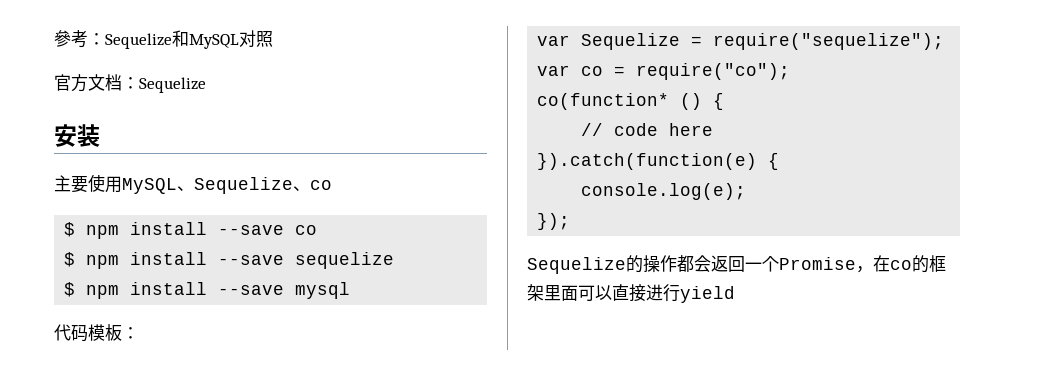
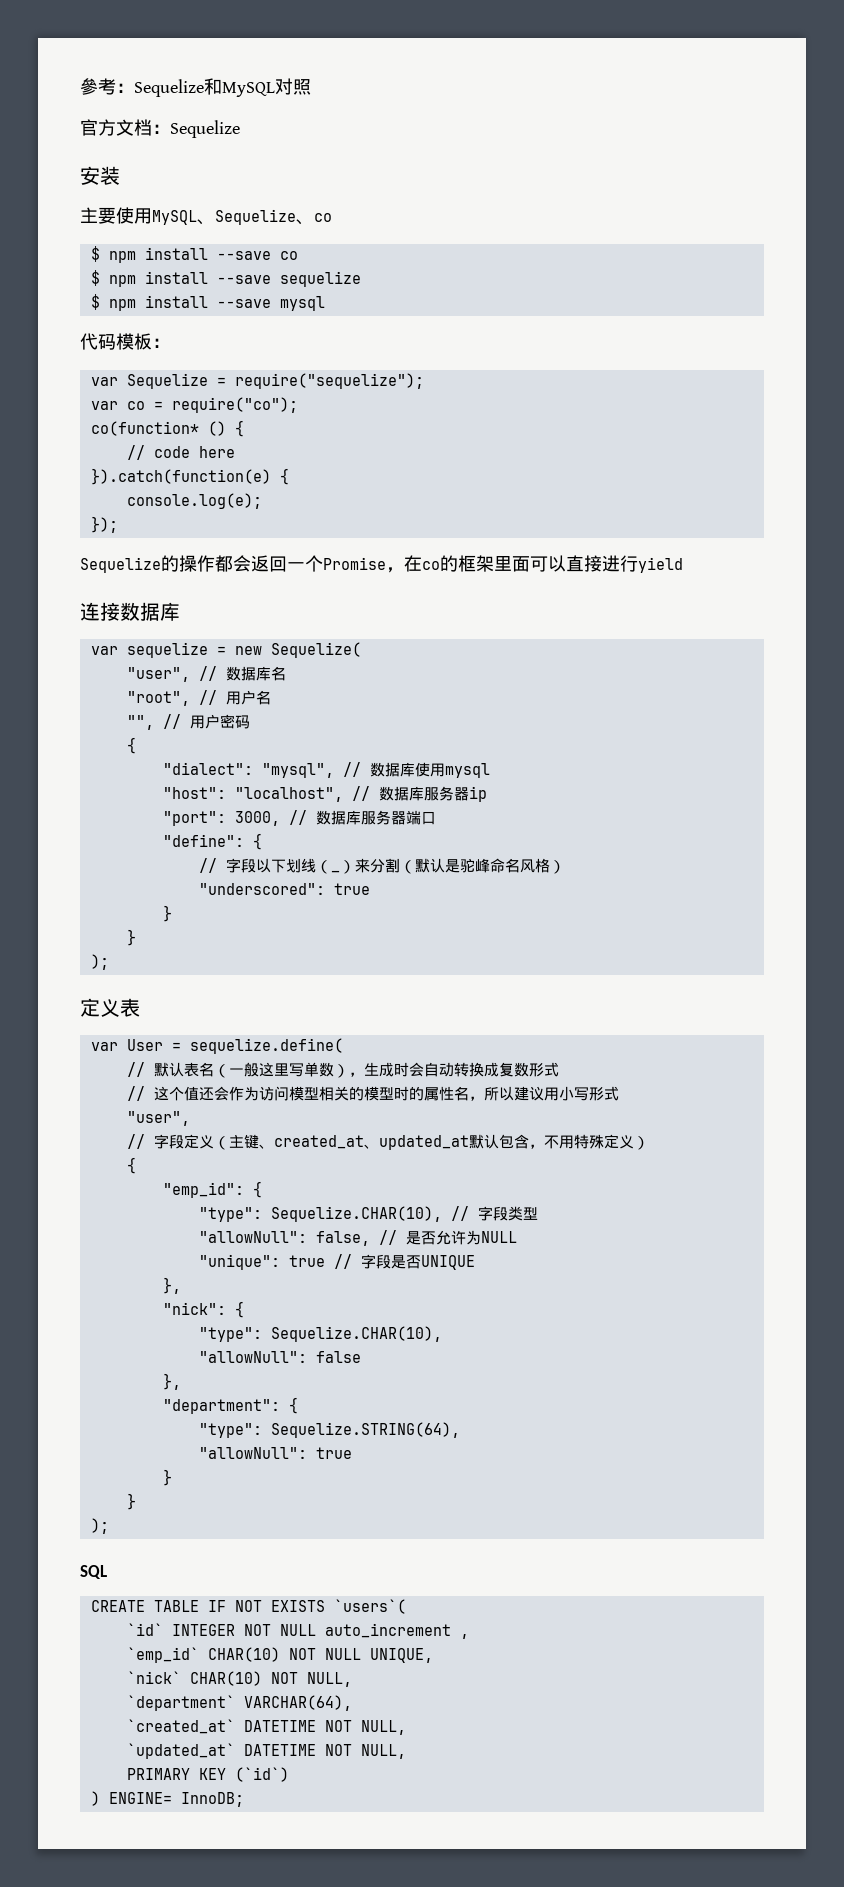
+ 连接数据库
+ var sequelize = new Sequelize(
+ "user", // 数据库名
+ "root", // 用户名
+ "", // 用户密码
+ {
+ "dialect": "mysql", // 数据库使用mysql
+ "host": "localhost", // 数据库服务器ip
+ "port": 3000, // 数据库服务器端口
+ "define": {
+ // 字段以下划线（_）来分割（默认是驼峰命名风格）
+ "underscored": true
+ }
+ }
+ );
+ 定义表
+ var User = sequelize.define(
+ // 默认表名（一般这里写单数），生成时会自动转换成复数形式
+ // 这个值还会作为访问模型相关的模型时的属性名，所以建议用小写形式
+ "user",
+ // 字段定义（主键、created_at、updated_at默认包含，不用特殊定义）
+ {
+ "emp_id": {
+ "type": Sequelize.CHAR(10), // 字段类型
+ "allowNull": false, // 是否允许为NULL
+ "unique": true // 字段是否UNIQUE
+ },
+ "nick": {
+ "type": Sequelize.CHAR(10),
+ "allowNull": false
+ },
+ "department": {
+ "type": Sequelize.STRING(64),
+ "allowNull": true
+ }
+ }
+ );
+ SQL
+ CREATE TABLE IF NOT EXISTS `users`(
+ `id` INTEGER NOT NULL auto_increment ,
+ `emp_id` CHAR(10) NOT NULL UNIQUE,
+ `nick` CHAR(10) NOT NULL,
+ `department` VARCHAR(64),
+ `created_at` DATETIME NOT NULL,
+ `updated_at` DATETIME NOT NULL,
+ PRIMARY KEY (`id`)
+ ) ENGINE= InnoDB;

